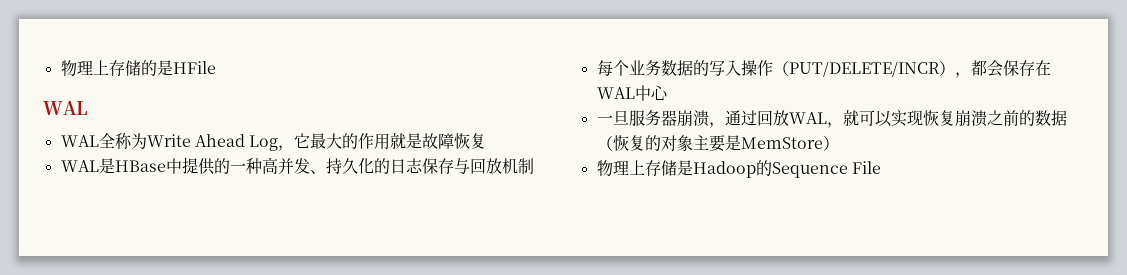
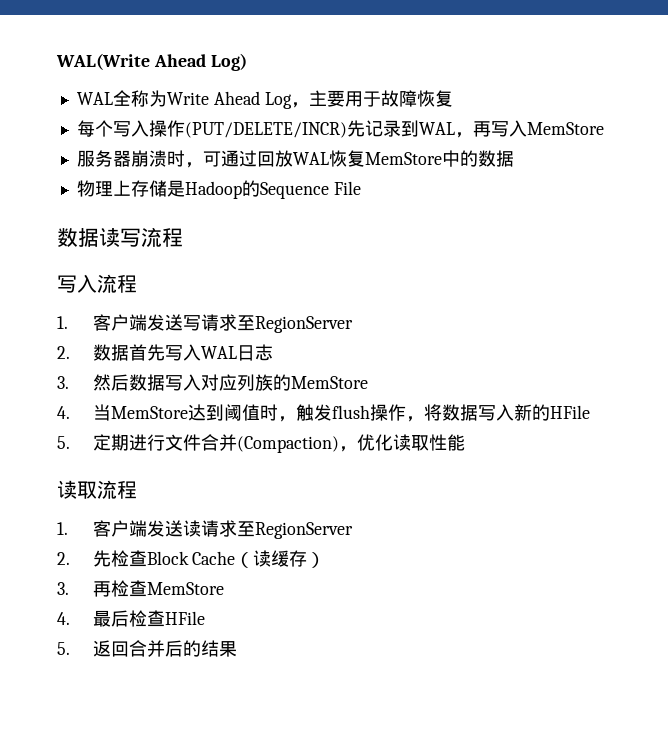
- 物理上存储的是HFile
- WAL
+ WAL(Write Ahead Log)
- WAL全称为Write Ahead Log，它最大的作用就是故障恢复
- WAL是HBase中提供的一种高并发、持久化的日志保存与回放机制
- 每个业务数据的写入操作（PUT/DELETE/INCR），都会保存在WAL中心
- 一旦服务器崩溃，通过回放WAL，就可以实现恢复崩溃之前的数据（恢复的对象主要是MemStore）
+ WAL全称为Write Ahead Log，主要用于故障恢复
+ 每个写入操作(PUT/DELETE/INCR)先记录到WAL，再写入MemStore
+ 服务器崩溃时，可通过回放WAL恢复MemStore中的数据
+ 数据读写流程
+ 写入流程
+ 1.客户端发送写请求至RegionServer
+ 2.数据首先写入WAL日志
+ 3.然后数据写入对应列族的MemStore
+ 4.当MemStore达到阈值时，触发flush操作，将数据写入新的HFile
+ 5.定期进行文件合并(Compaction)，优化读取性能
+ 读取流程
+ 1.客户端发送读请求至RegionServer
+ 2.先检查Block Cache（读缓存）
+ 3.再检查MemStore
+ 4.最后检查HFile
+ 5.返回合并后的结果

